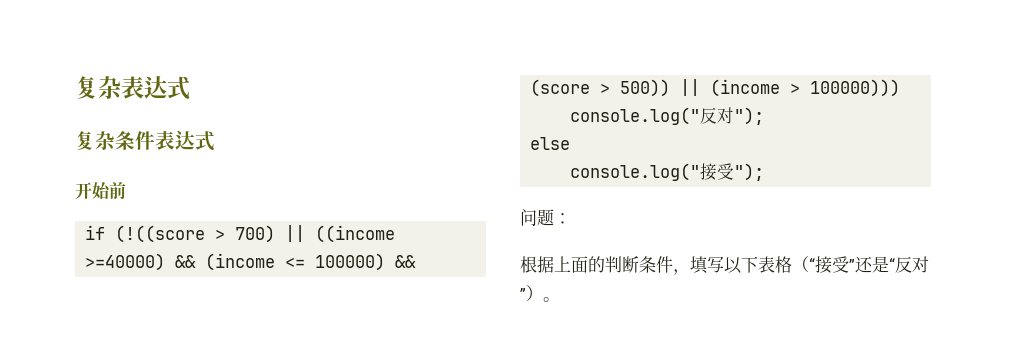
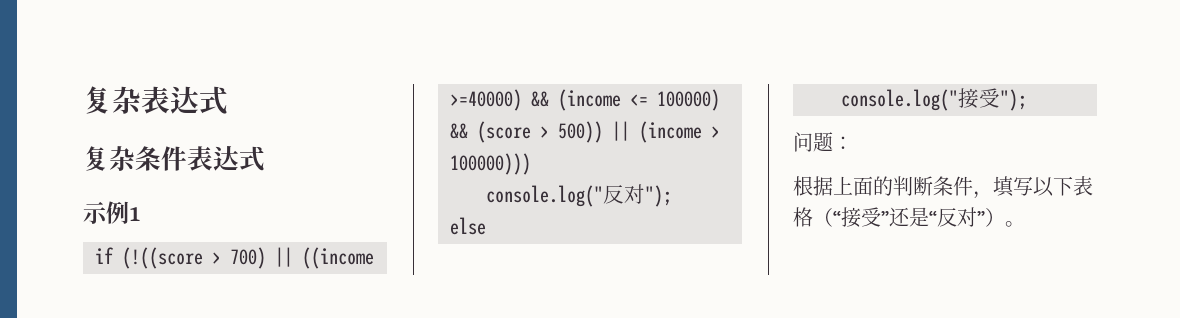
- 开始前
+ 示例1

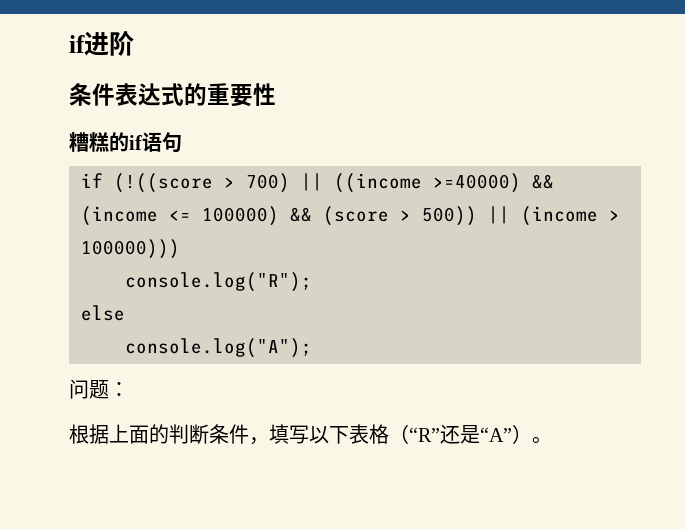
- 复杂表达式
- 复杂条件表达式
- 示例1
+ if进阶
+ 条件表达式的重要性
+ 糟糕的if语句
- console.log("反对");
+ console.log("R");
  else
- console.log("接受");
+ console.log("A");
- 根据上面的判断条件，填写以下表格（“接受”还是“反对”）。
+ 根据上面的判断条件，填写以下表格（“R”还是“A”）。

